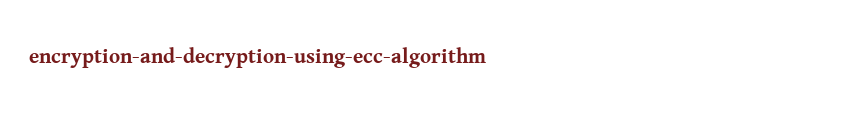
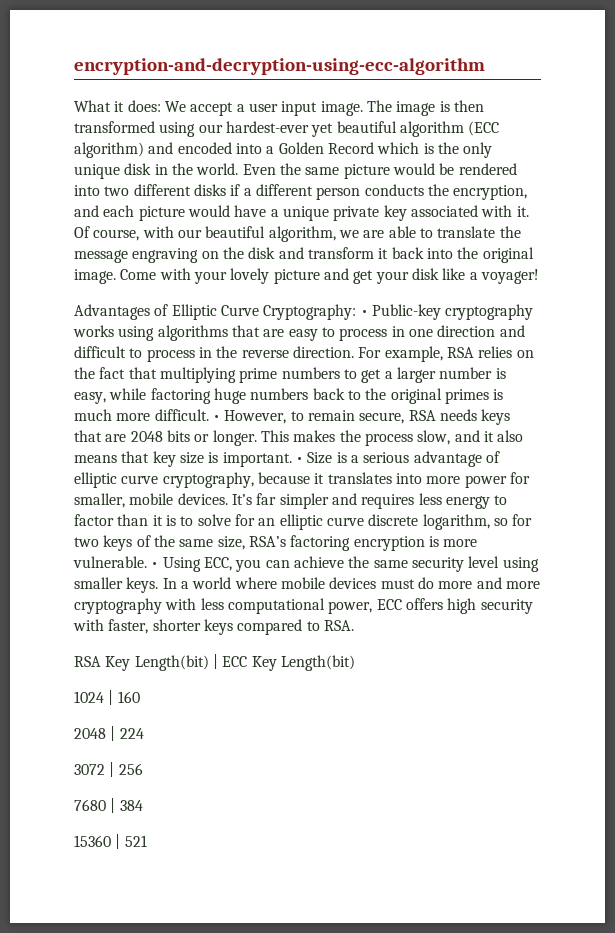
+ What it does: We accept a user input image. The image is then transformed using our hardest-ever yet beautiful algorithm (ECC algorithm) and encoded into a Golden Record which is the only unique disk in the world. Even the same picture would be rendered into two different disks if a different person conducts the encryption, and each picture would have a unique private key associated with it. Of course, with our beautiful algorithm, we are able to translate the message engraving on the disk and transform it back into the original image. Come with your lovely picture and get your disk like a voyager!
+ Advantages of Elliptic Curve Cryptography: • Public-key cryptography works using algorithms that are easy to process in one direction and difficult to process in the reverse direction. For example, RSA relies on the fact that multiplying prime numbers to get a larger number is easy, while factoring huge numbers back to the original primes is much more difficult. • However, to remain secure, RSA needs keys that are 2048 bits or longer. This makes the process slow, and it also means that key size is important. • Size is a serious advantage of elliptic curve cryptography, because it translates into more power for smaller, mobile devices. It’s far simpler and requires less energy to factor than it is to solve for an elliptic curve discrete logarithm, so for two keys of the same size, RSA’s factoring encryption is more vulnerable. • Using ECC, you can achieve the same security level using smaller keys. In a world where mobile devices must do more and more cryptography with less computational power, ECC offers high security with faster, shorter keys compared to RSA.
+ RSA Key Length(bit) | ECC Key Length(bit)
+ 1024 | 160
+ 2048 | 224
+ 3072 | 256
+ 7680 | 384
+ 15360 | 521

